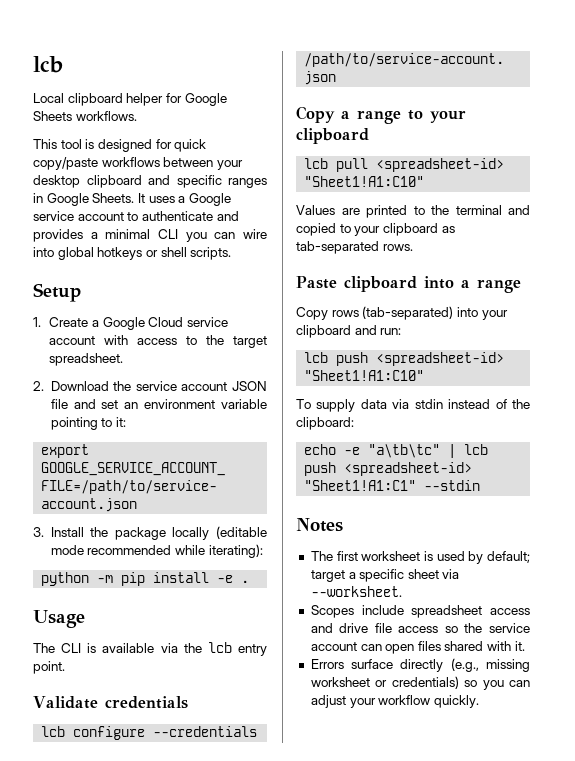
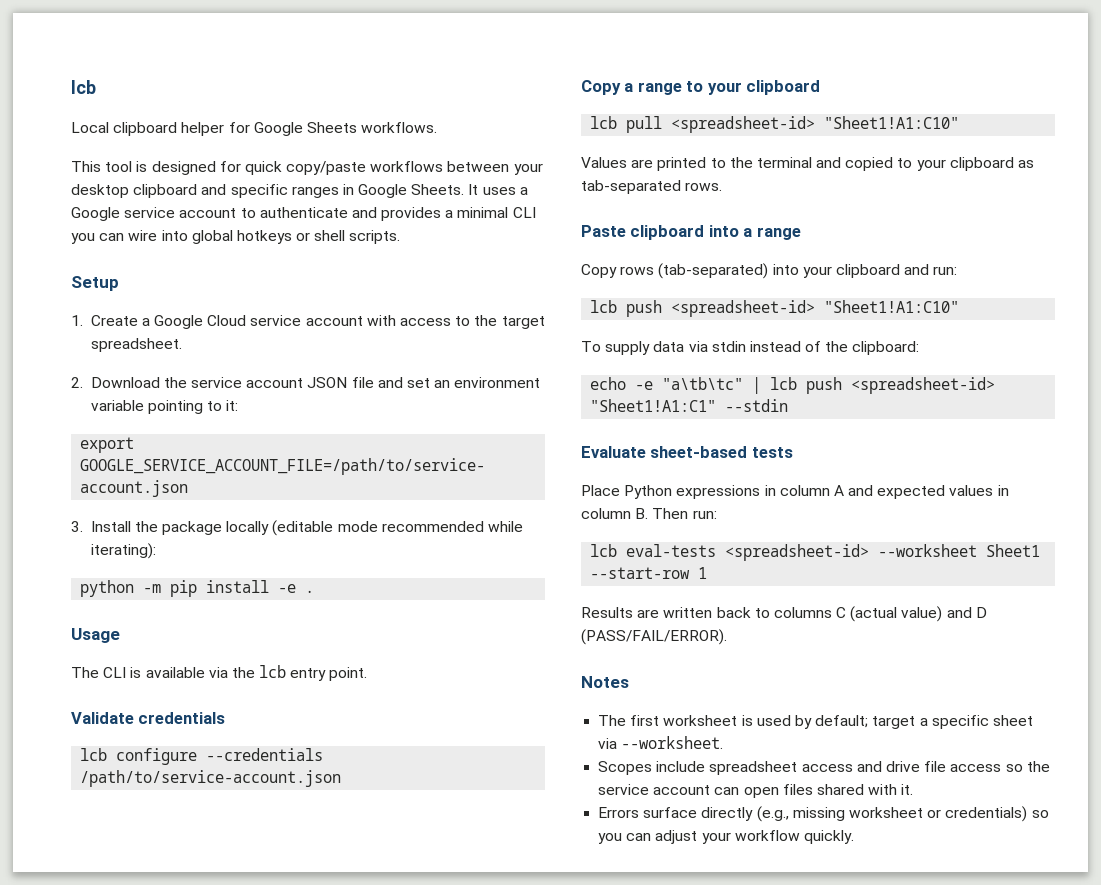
+ Evaluate sheet-based tests
+ Place Python expressions in column A and expected values in column B. Then run:
+ lcb eval-tests <spreadsheet-id> --worksheet Sheet1 --start-row 1
+ Results are written back to columns C (actual value) and D (PASS/FAIL/ERROR).

